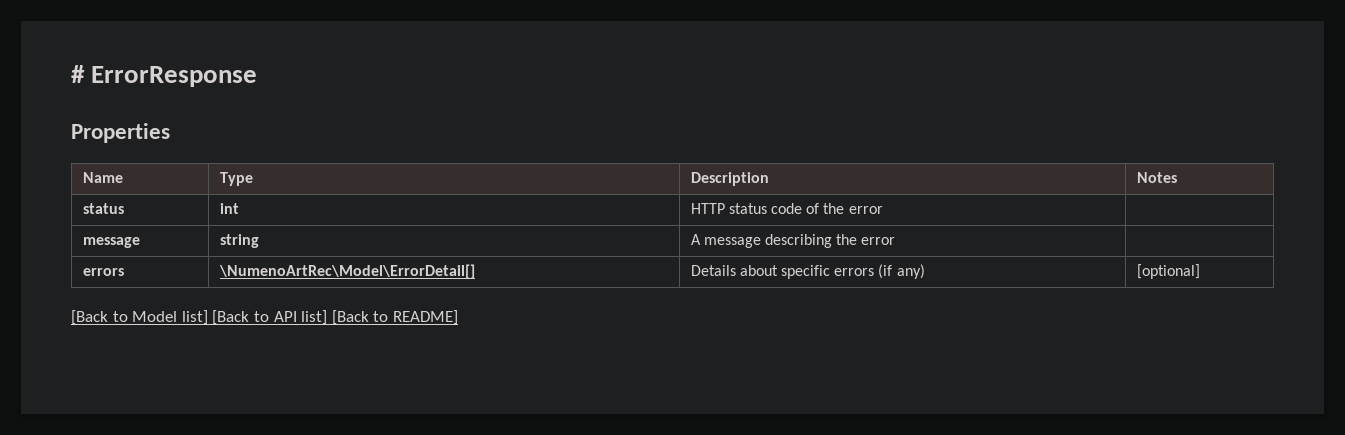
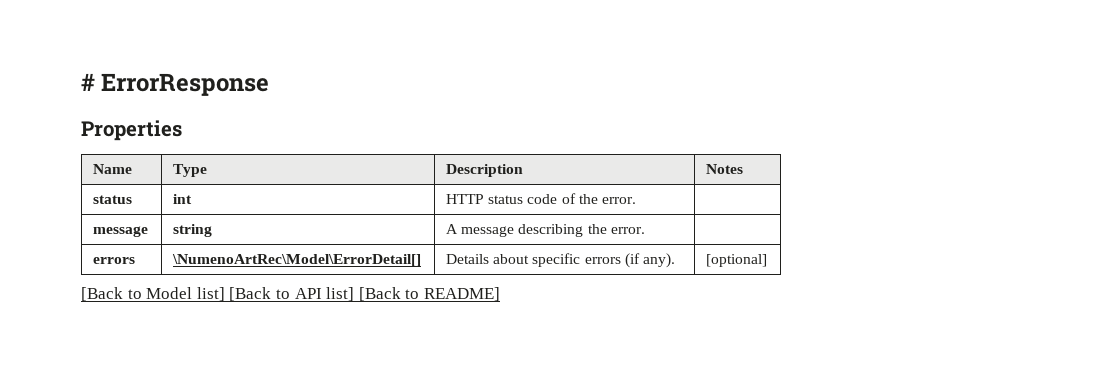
- status | int | HTTP status code of the error |
+ status | int | HTTP status code of the error. |
- message | string | A message describing the error |
+ message | string | A message describing the error. |
- errors | \NumenoArtRec\Model\ErrorDetail[] | Details about specific errors (if any) | [optional]
+ errors | \NumenoArtRec\Model\ErrorDetail[] | Details about specific errors (if any). | [optional]

